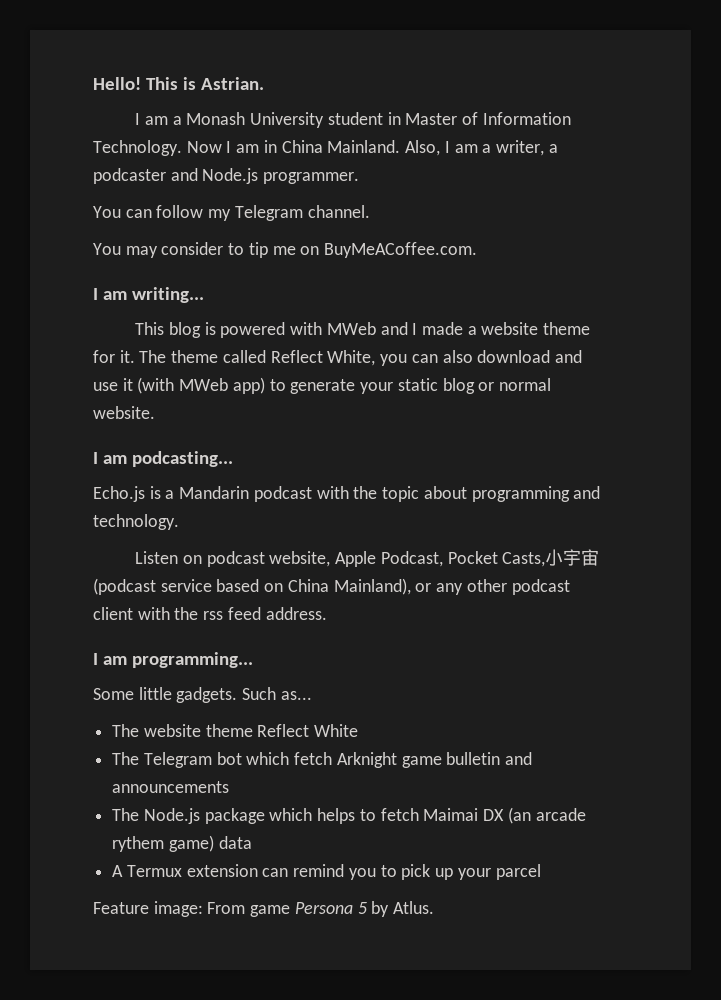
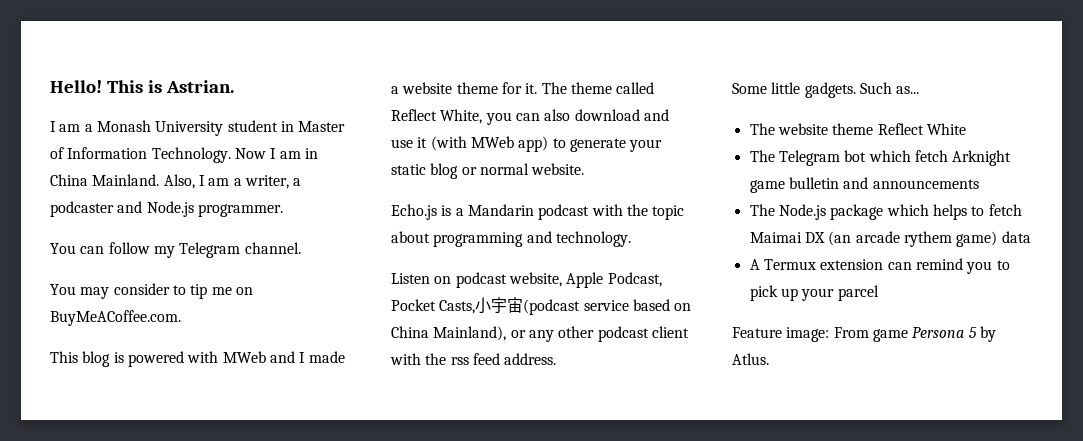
- I am writing...
- I am podcasting...
- I am programming...

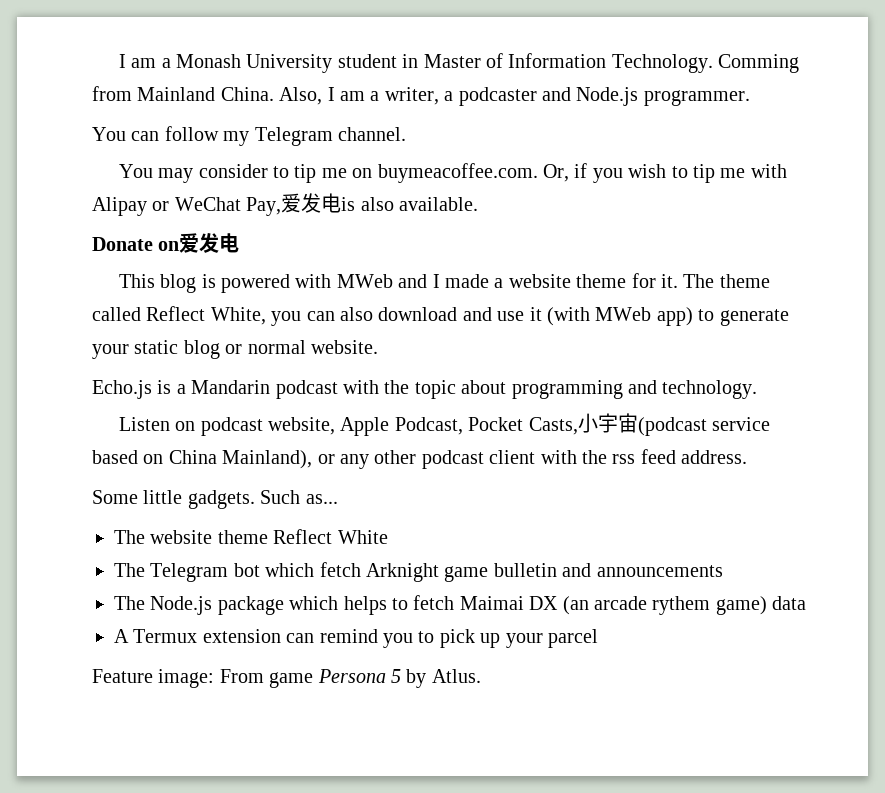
- Hello! This is Astrian.
- Now I am in China Mainland.
+ Comming from Mainland China.
- You may consider to tip me on BuyMeACoffee.com.
+ You may consider to tip me on buymeacoffee.com. Or, if you wish to tip me with Alipay or WeChat Pay,爱发电is also available.
+ Donate on爱发电

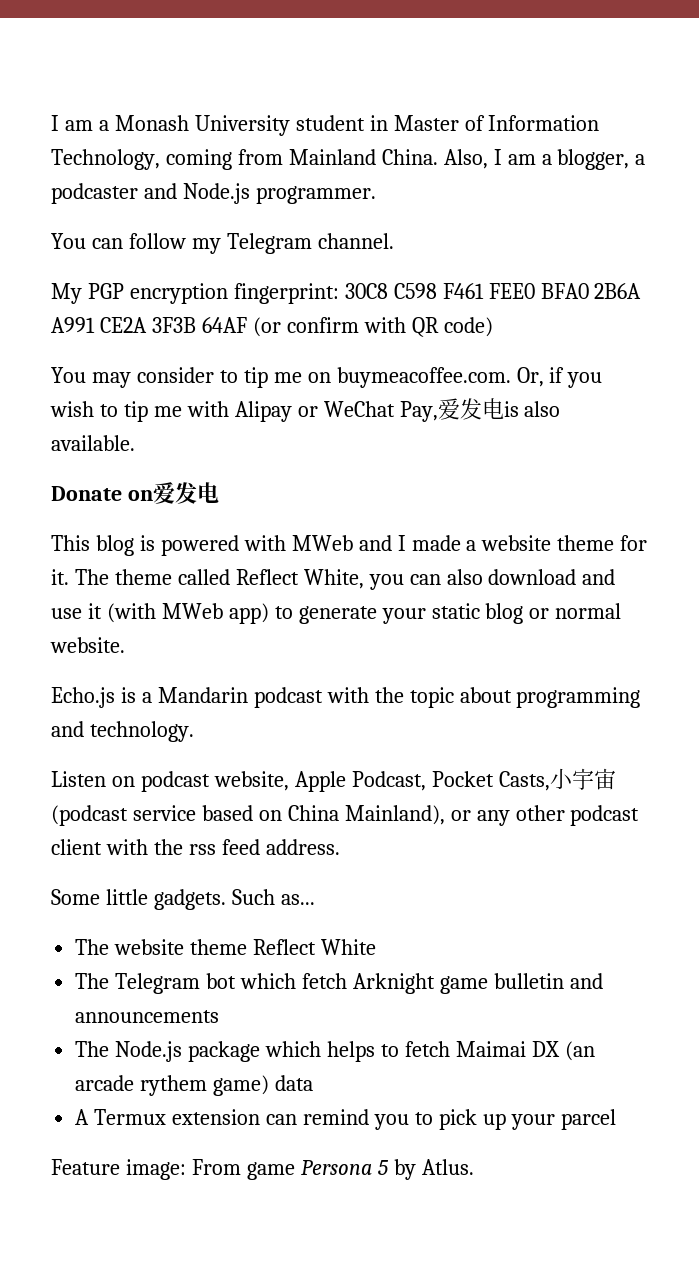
- I am a Monash University student in Master of Information Technology. Comming from Mainland China.
+ I am a Monash University student in Master of Information Technology, coming from Mainland China.
- Also, I am a writer, a podcaster and Node.js programmer.
+ Also, I am a blogger, a podcaster and Node.js programmer.
+ My PGP encryption fingerprint: 30C8 C598 F461 FEE0 BFA0 2B6A A991 CE2A 3F3B 64AF (or confirm with QR code)

